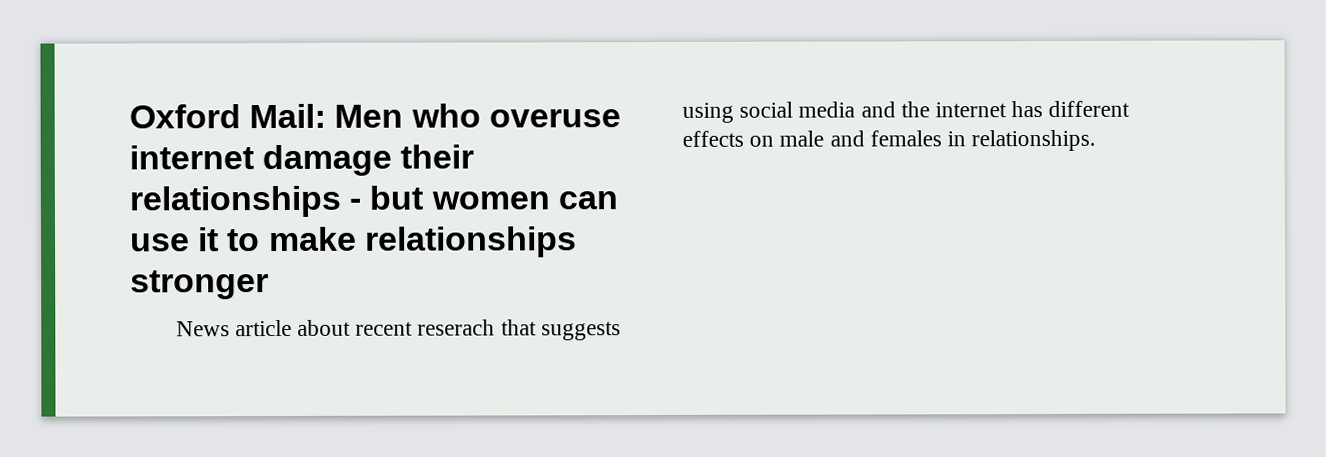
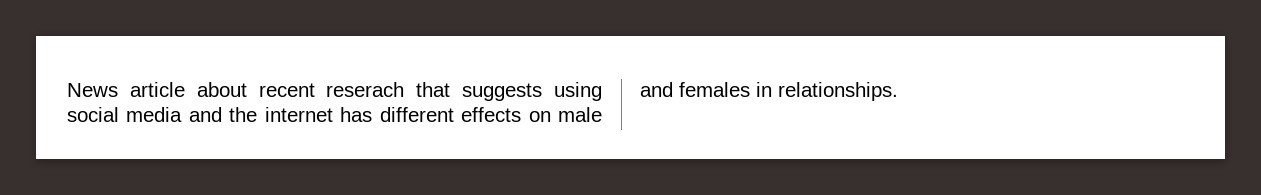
- Oxford Mail: Men who overuse internet damage their relationships - but women can use it to make relationships stronger

